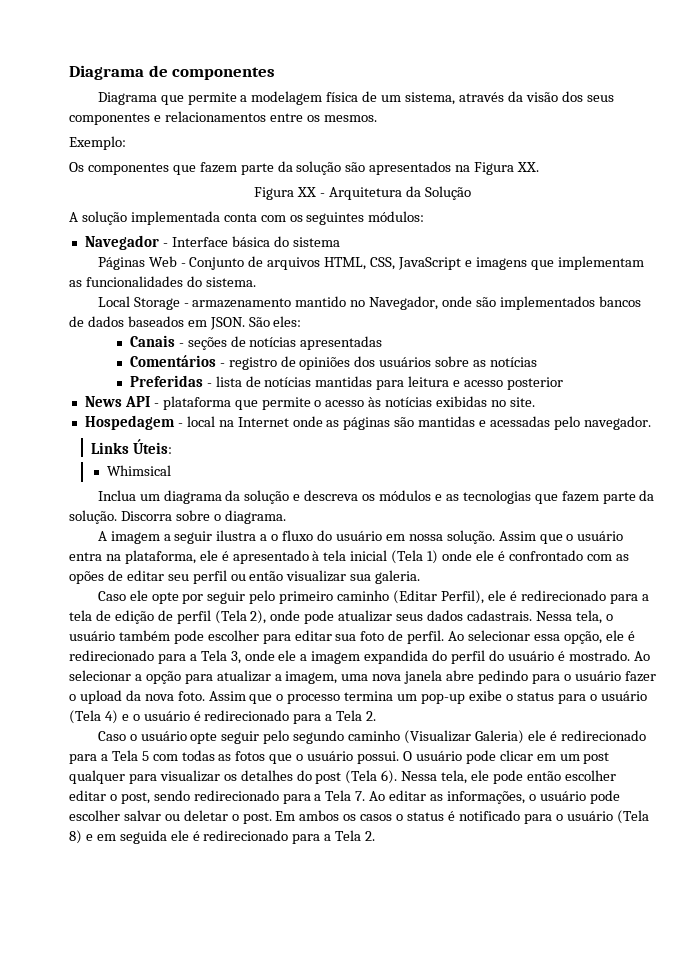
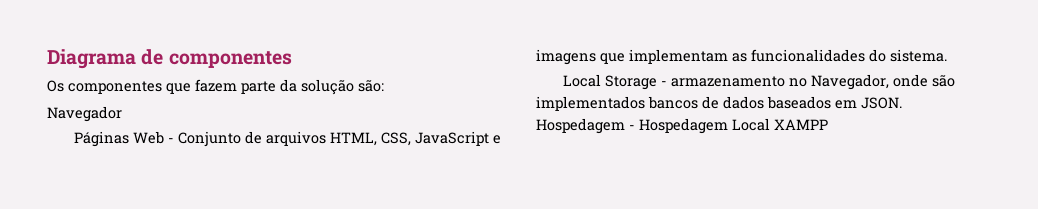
- Diagrama que permite a modelagem física de um sistema, através da visão dos seus componentes e relacionamentos entre os mesmos.
- Exemplo:
- Os componentes que fazem parte da solução são apresentados na Figura XX.
- Figura XX - Arquitetura da Solução
- A solução implementada conta com os seguintes módulos:
- Navegador - Interface básica do sistema
+ Os componentes que fazem parte da solução são:
+ Navegador
- Local Storage - armazenamento mantido no Navegador, onde são implementados bancos de dados baseados em JSON.
+ Local Storage - armazenamento no Navegador, onde são implementados bancos de dados baseados em JSON.
- São eles:
- Canais - seções de notícias apresentadas
- Comentários - registro de opiniões dos usuários sobre as notícias
- Preferidas - lista de notícias mantidas para leitura e acesso posterior
- News API - plataforma que permite o acesso às notícias exibidas no site.
- Hospedagem - local na Internet onde as páginas são mantidas e acessadas pelo navegador.
- Links Úteis:
- Whimsical
- Inclua um diagrama da solução e descreva os módulos e as tecnologias que fazem parte da solução. Discorra sobre o diagrama.
- A imagem a seguir ilustra a o fluxo do usuário em nossa solução. Assim que o usuário entra na plataforma, ele é apresentado à tela inicial (Tela 1) onde ele é confrontado com as opões de editar seu perfil ou então visualizar sua galeria.
- Caso ele opte por seguir pelo primeiro caminho (Editar Perfil), ele é redirecionado para a tela de edição de perfil (Tela 2), onde pode atualizar seus dados cadastrais. Nessa tela, o usuário também pode escolher para editar sua foto de perfil. Ao selecionar essa opção, ele é redirecionado para a Tela 3, onde ele a imagem expandida do perfil do usuário é mostrado. Ao selecionar a opção para atualizar a imagem, uma nova janela abre pedindo para o usuário fazer o upload da nova foto. Assim que o processo termina um pop-up exibe o status para o usuário (Tela 4) e o usuário é redirecionado para a Tela 2.
- Caso o usuário opte seguir pelo segundo caminho (Visualizar Galeria) ele é redirecionado para a Tela 5 com todas as fotos que o usuário possui. O usuário pode clicar em um post qualquer para visualizar os detalhes do post (Tela 6). Nessa tela, ele pode então escolher editar o post, sendo redirecionado para a Tela 7. Ao editar as informações, o usuário pode escolher salvar ou deletar o post. Em ambos os casos o status é notificado para o usuário (Tela 8) e em seguida ele é redirecionado para a Tela 2.
+ Hospedagem - Hospedagem Local XAMPP

